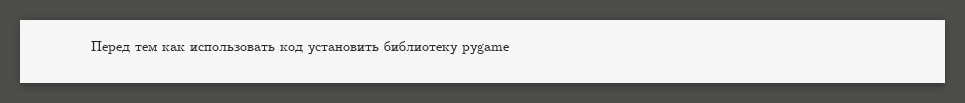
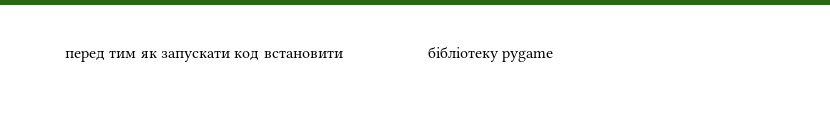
- Перед тем как использовать код установить библиотеку pygame
+ перед тим як запускати код встановити бібліотеку pygame

